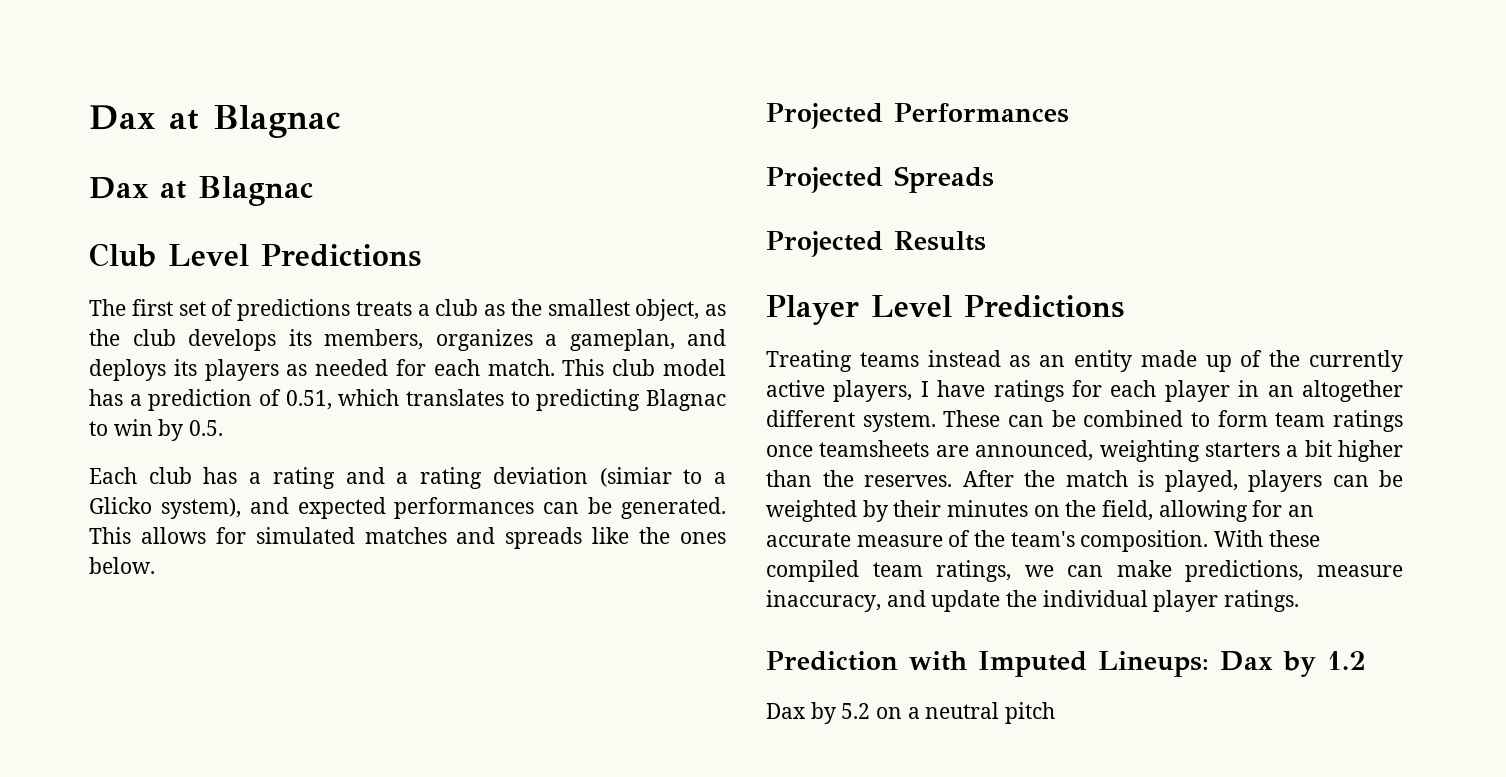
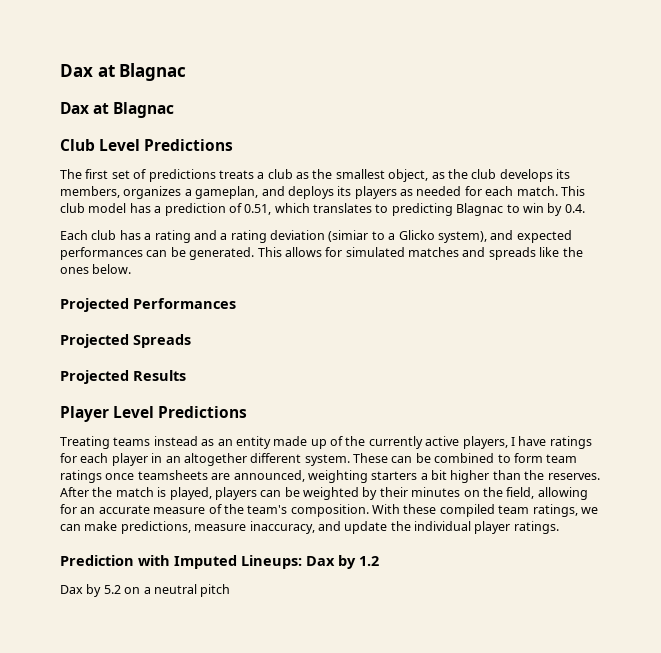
- This club model has a prediction of 0.51, which translates to predicting Blagnac to win by 0.5.
+ This club model has a prediction of 0.51, which translates to predicting Blagnac to win by 0.4.

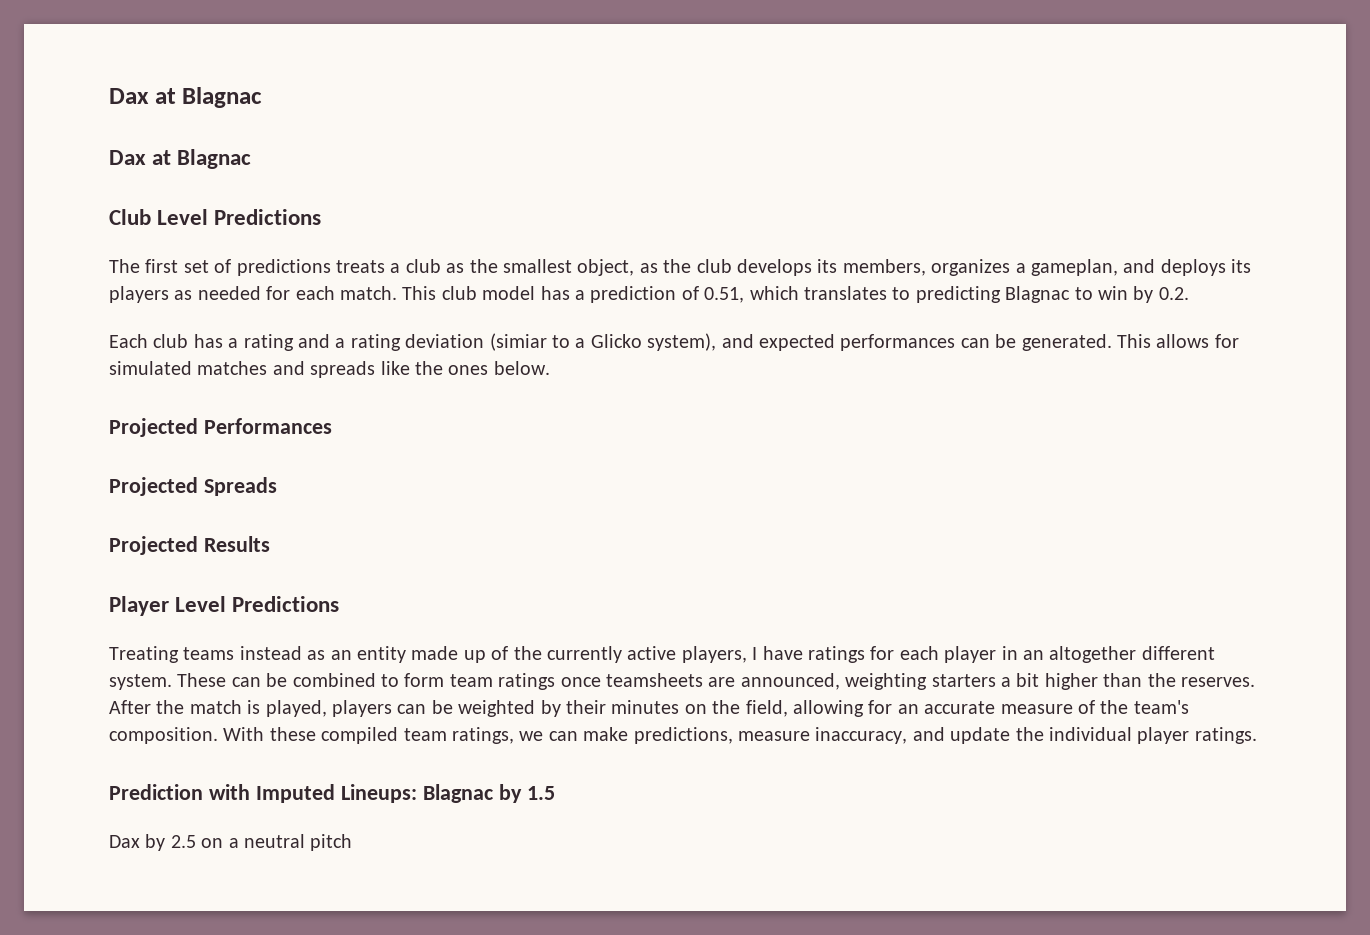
- This club model has a prediction of 0.51, which translates to predicting Blagnac to win by 0.4.
+ This club model has a prediction of 0.51, which translates to predicting Blagnac to win by 0.2.
- Prediction with Imputed Lineups: Dax by 1.2
- Dax by 5.2 on a neutral pitch
+ Prediction with Imputed Lineups: Blagnac by 1.5
+ Dax by 2.5 on a neutral pitch

